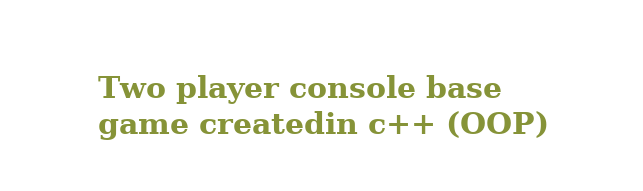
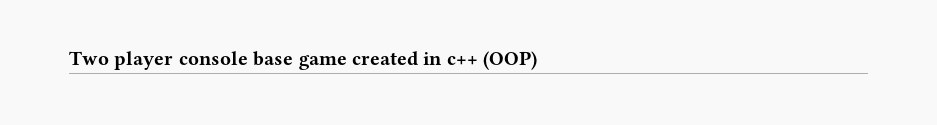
- Two player console base game createdin c++ (OOP)
+ Two player console base game created in c++ (OOP)

